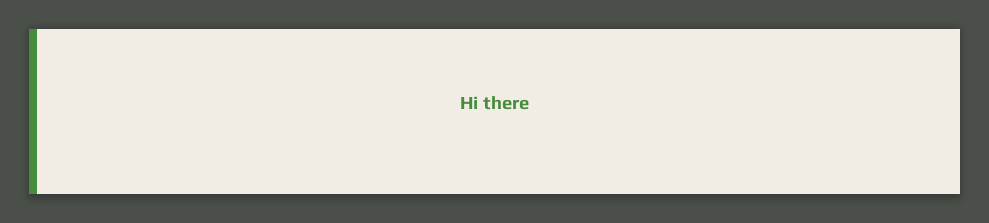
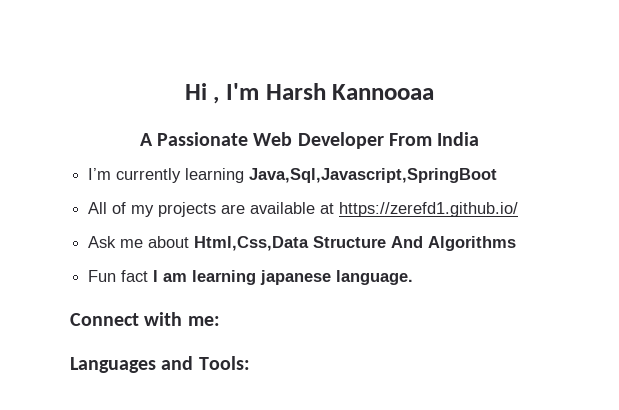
- Hi there
+ Hi , I'm Harsh Kannooaa
+ A Passionate Web Developer From India
+ I’m currently learning Java,Sql,Javascript,SpringBoot
+ All of my projects are available at https://zerefd1.github.io/
+ Ask me about Html,Css,Data Structure And Algorithms
+ Fun fact I am learning japanese language.
+ Connect with me:
+ Languages and Tools:

